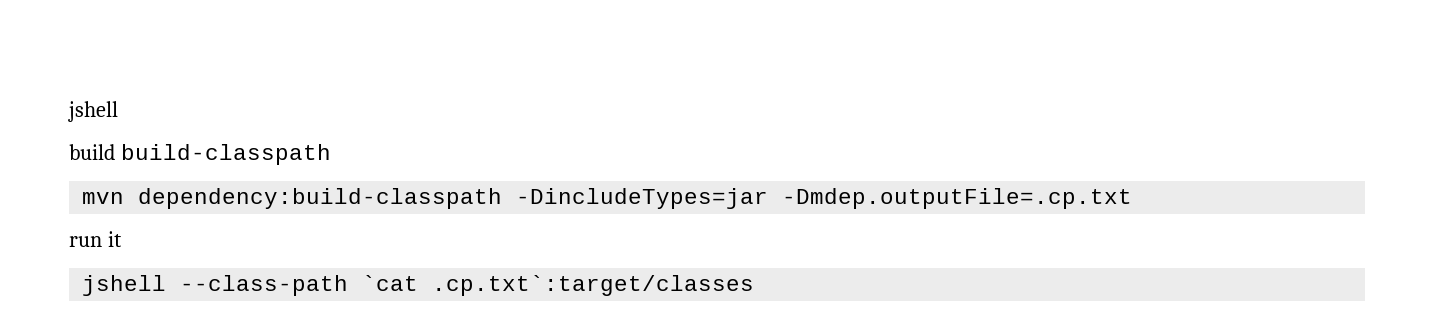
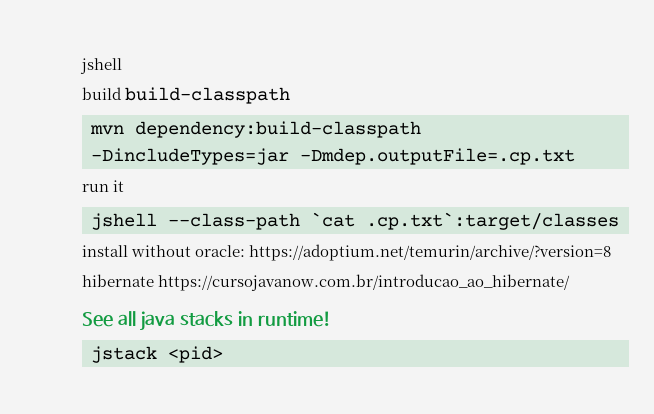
+ install without oracle: https://adoptium.net/temurin/archive/?version=8
+ hibernate https://cursojavanow.com.br/introducao_ao_hibernate/
+ See all java stacks in runtime!
+ jstack <pid>

